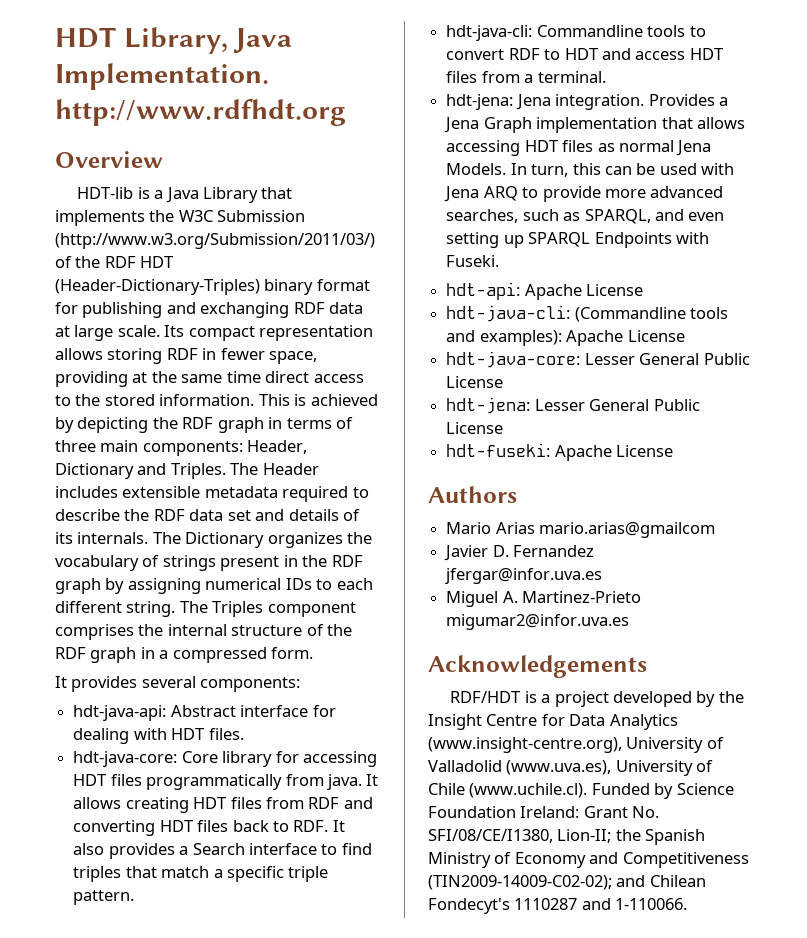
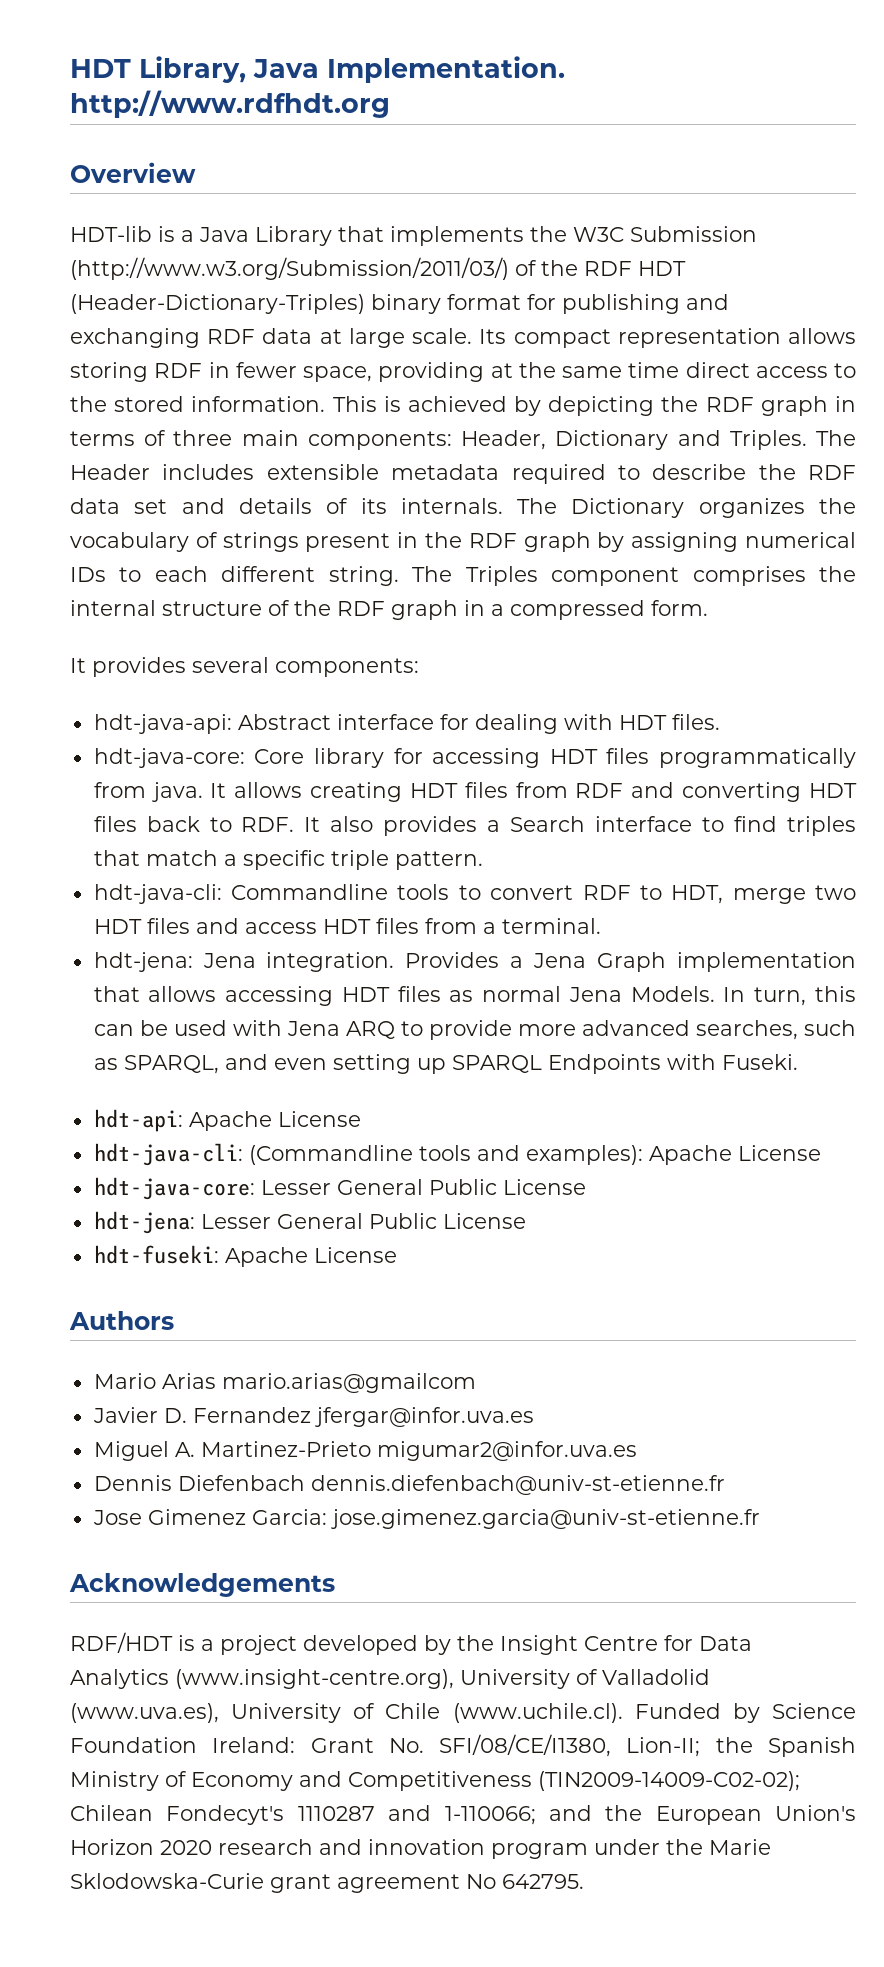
- hdt-java-cli: Commandline tools to convert RDF to HDT and access HDT files from a terminal.
+ hdt-java-cli: Commandline tools to convert RDF to HDT, merge two HDT files and access HDT files from a terminal.
+ Dennis Diefenbach dennis.diefenbach@univ-st-etienne.fr
+ Jose Gimenez Garcia: jose.gimenez.garcia@univ-st-etienne.fr
- RDF/HDT is a project developed by the Insight Centre for Data Analytics (www.insight-centre.org), University of Valladolid (www.uva.es), University of Chile (www.uchile.cl). Funded by Science Foundation Ireland: Grant No. SFI/08/CE/I1380, Lion-II; the Spanish Ministry of Economy and Competitiveness (TIN2009-14009-C02-02); and Chilean Fondecyt's 1110287 and 1-110066.
+ RDF/HDT is a project developed by the Insight Centre for Data Analytics (www.insight-centre.org), University of Valladolid (www.uva.es), University of Chile (www.uchile.cl). Funded by Science Foundation Ireland: Grant No. SFI/08/CE/I1380, Lion-II; the Spanish Ministry of Economy and Competitiveness (TIN2009-14009-C02-02); Chilean Fondecyt's 1110287 and 1-110066; and the European Union's Horizon 2020 research and innovation program under the Marie Sklodowska-Curie grant agreement No 642795.

